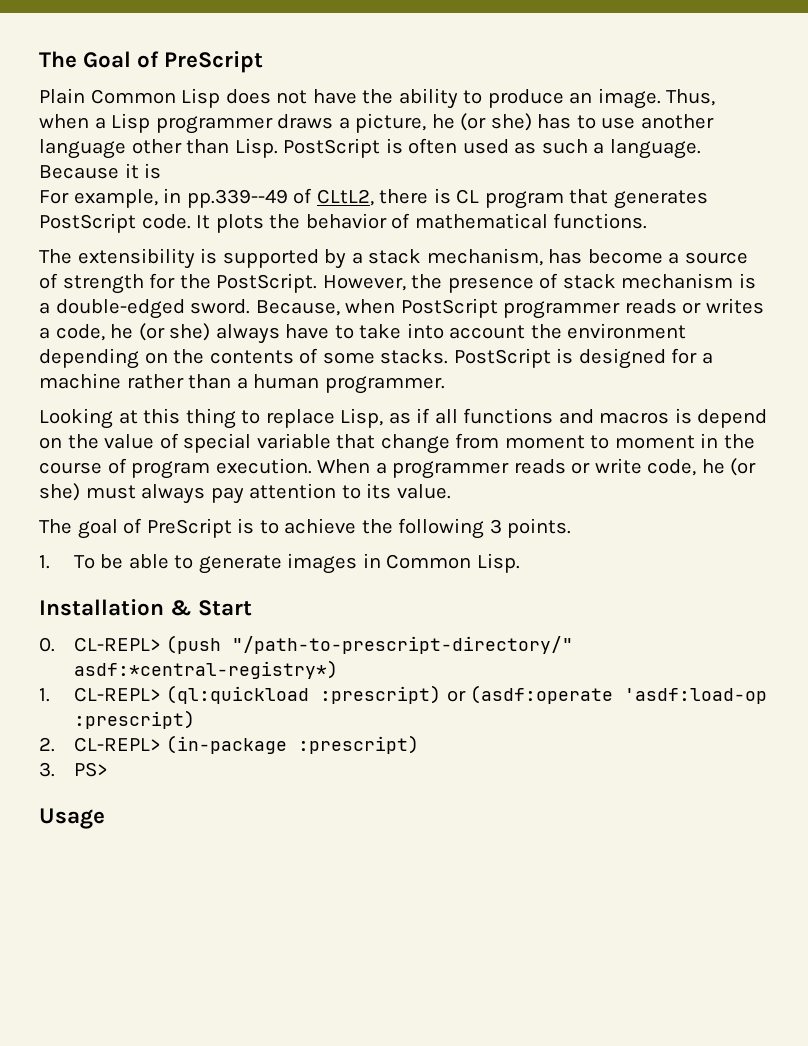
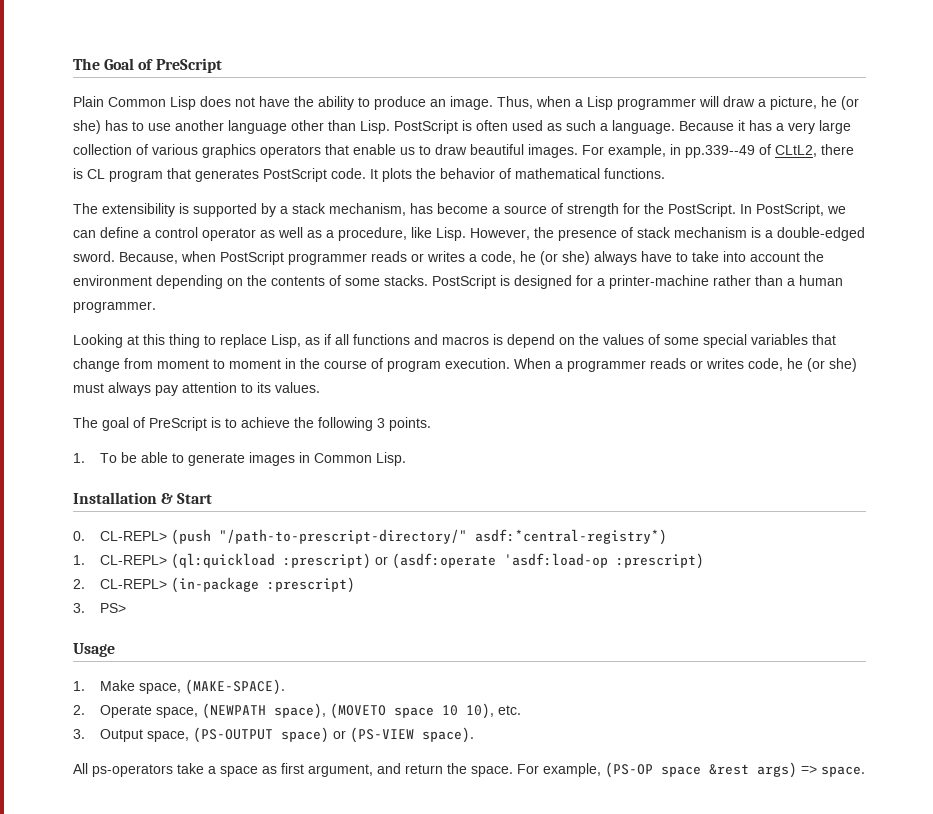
- Thus, when a Lisp programmer draws a picture, he (or she) has to use another language other than Lisp.
+ Thus, when a Lisp programmer will draw a picture, he (or she) has to use another language other than Lisp.
- Because it is
- For example, in pp.339--49 of CLtL2, there is CL program that generates PostScript code.
+ Because it has a very large collection of various graphics operators that enable us to draw beautiful images. For example, in pp.339--49 of CLtL2, there is CL program that generates PostScript code.
+ In PostScript, we can define a control operator as well as a procedure, like Lisp.
- PostScript is designed for a machine rather than a human programmer.
+ PostScript is designed for a printer-machine rather than a human programmer.
- Looking at this thing to replace Lisp, as if all functions and macros is depend on the value of special variable that change from moment to moment in the course of program execution.
+ Looking at this thing to replace Lisp, as if all functions and macros is depend on the values of some special variables that change from moment to moment in the course of program execution.
- When a programmer reads or write code, he (or she) must always pay attention to its value.
+ When a programmer reads or writes code, he (or she) must always pay attention to its values.
+ 1. Make space, (MAKE-SPACE).
+ 2. Operate space, (NEWPATH space), (MOVETO space 10 10), etc.
+ 3. Output space, (PS-OUTPUT space) or (PS-VIEW space).
+ All ps-operators take a space as first argument, and return the space. For example, (PS-OP space &rest args) => space.

